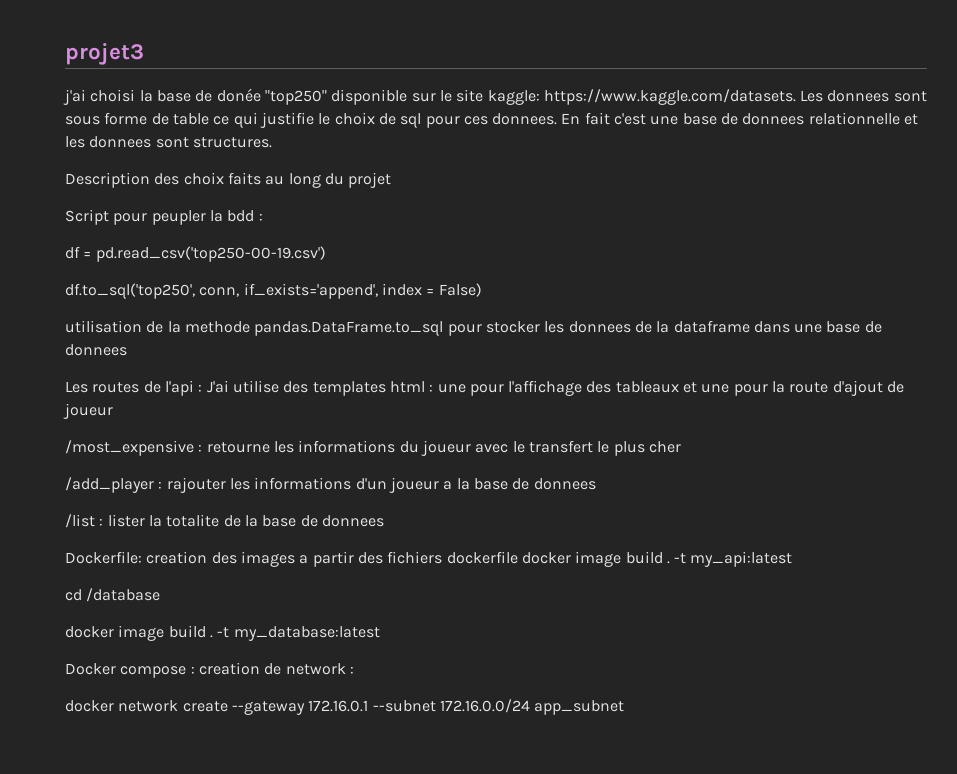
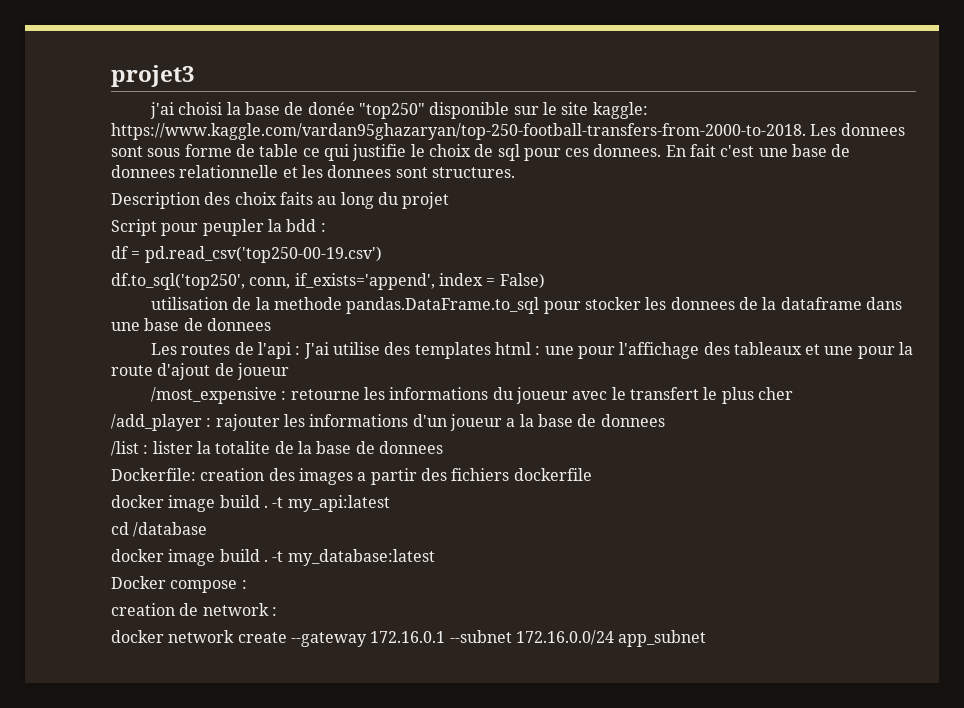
- j'ai choisi la base de donée "top250" disponible sur le site kaggle: https://www.kaggle.com/datasets. Les donnees sont sous forme de table ce qui justifie le choix de sql pour ces donnees.
+ j'ai choisi la base de donée "top250" disponible sur le site kaggle: https://www.kaggle.com/vardan95ghazaryan/top-250-football-transfers-from-2000-to-2018. Les donnees sont sous forme de table ce qui justifie le choix de sql pour ces donnees.
- Dockerfile: creation des images a partir des fichiers dockerfile docker image build .
+ Dockerfile: creation des images a partir des fichiers dockerfile
+ docker image build .
- Docker compose : creation de network :
+ Docker compose :
+ creation de network :

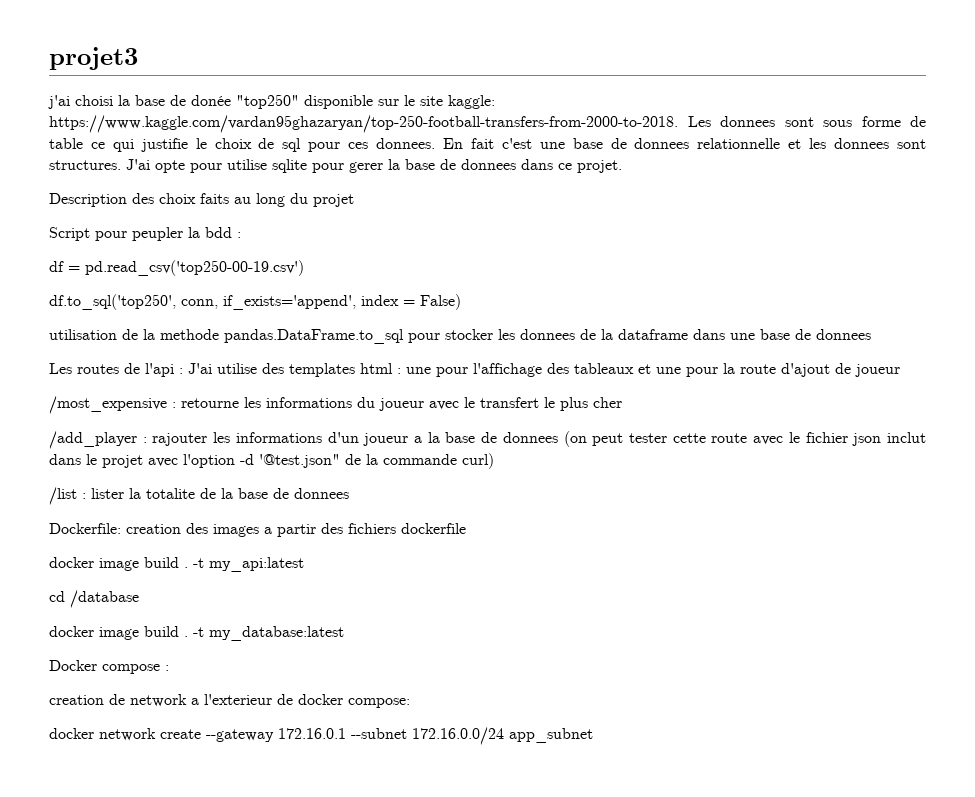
+ J'ai opte pour utilise sqlite pour gerer la base de donnees dans ce projet.
- /add_player : rajouter les informations d'un joueur a la base de donnees
+ /add_player : rajouter les informations d'un joueur a la base de donnees (on peut tester cette route avec le fichier json inclut dans le projet avec l'option -d '@test.json" de la commande curl)
- creation de network :
+ creation de network a l'exterieur de docker compose:

